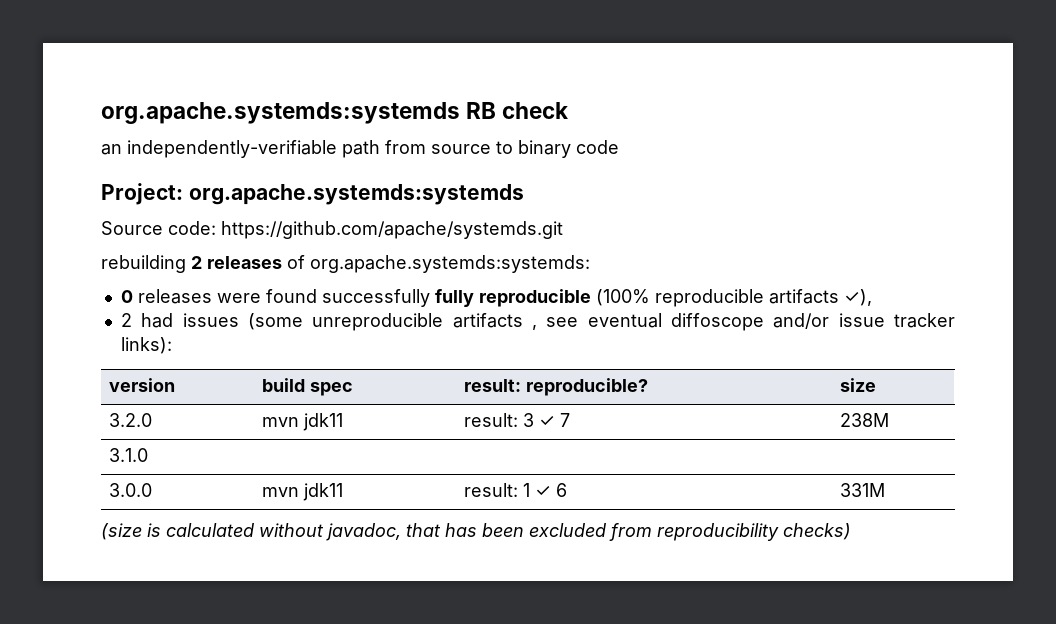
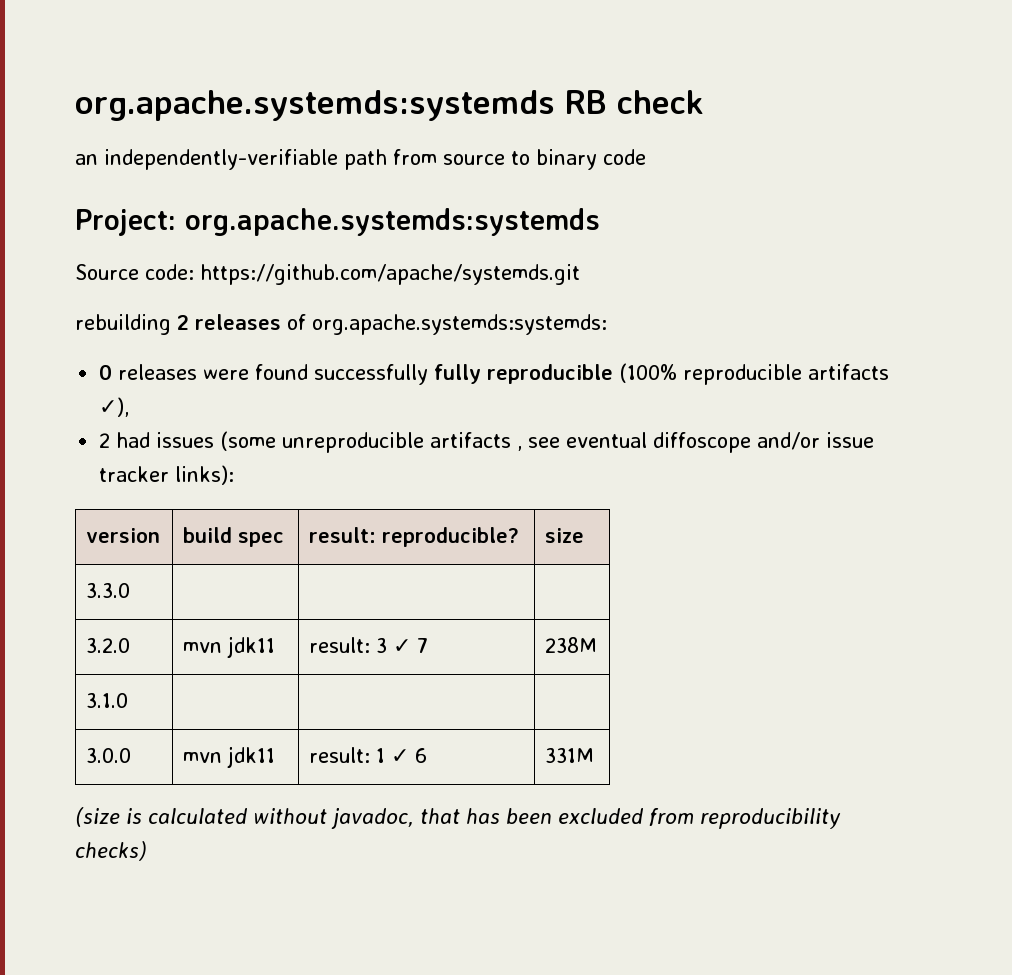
+ 3.3.0 | | |

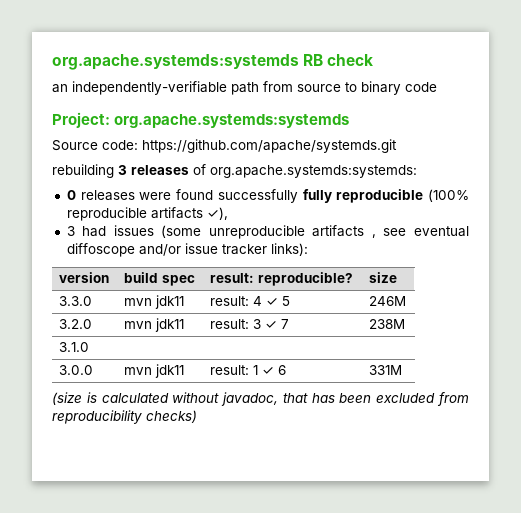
- rebuilding 2 releases of org.apache.systemds:systemds:
+ rebuilding 3 releases of org.apache.systemds:systemds:
- 2 had issues (some unreproducible artifacts , see eventual diffoscope and/or issue tracker links):
+ 3 had issues (some unreproducible artifacts , see eventual diffoscope and/or issue tracker links):
- 3.3.0 | | |
+ 3.3.0 | mvn jdk11 | result: 4 ✓ 5 | 246M

